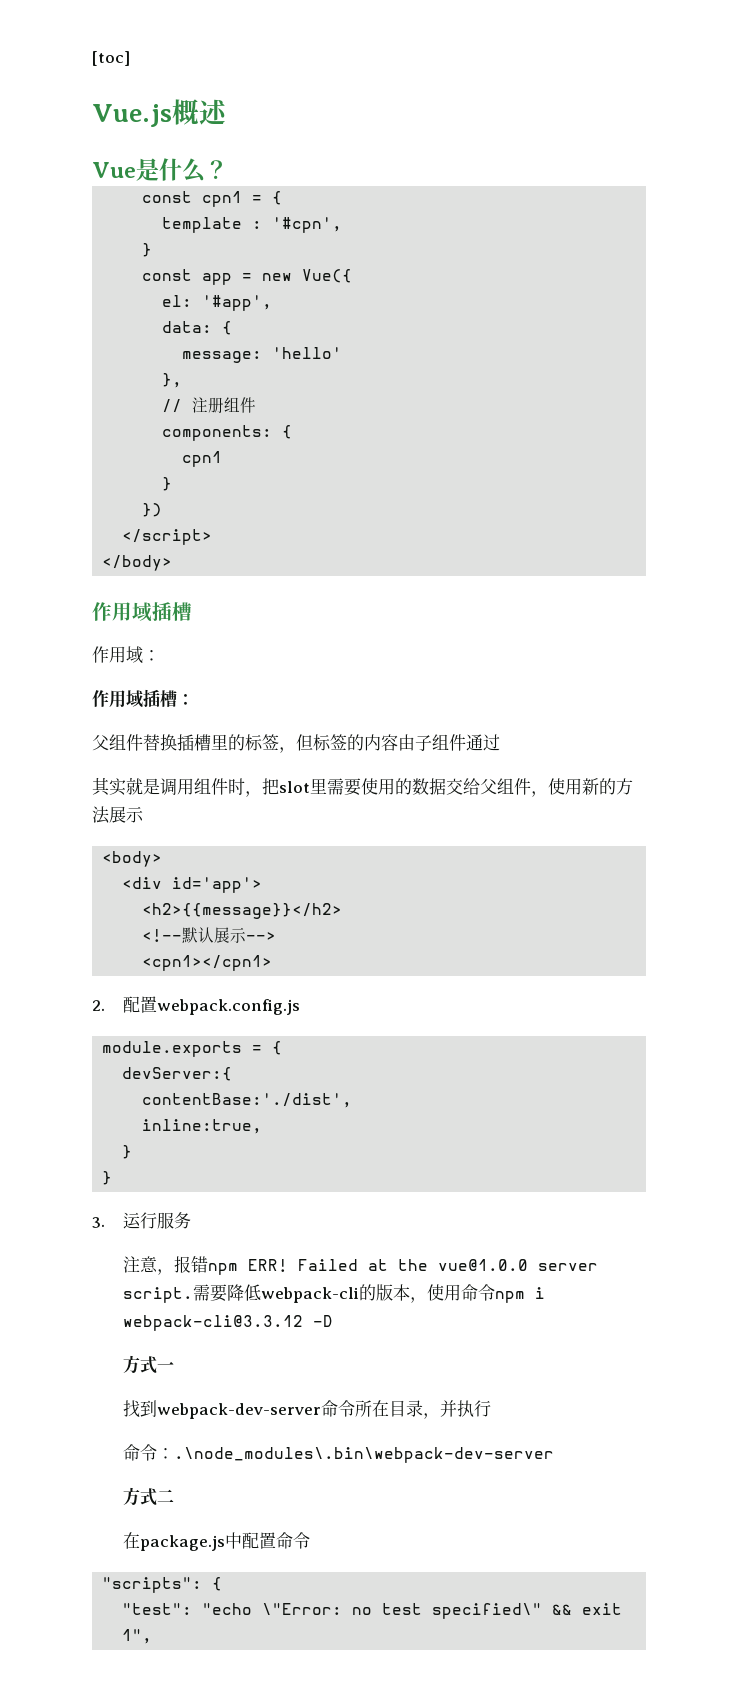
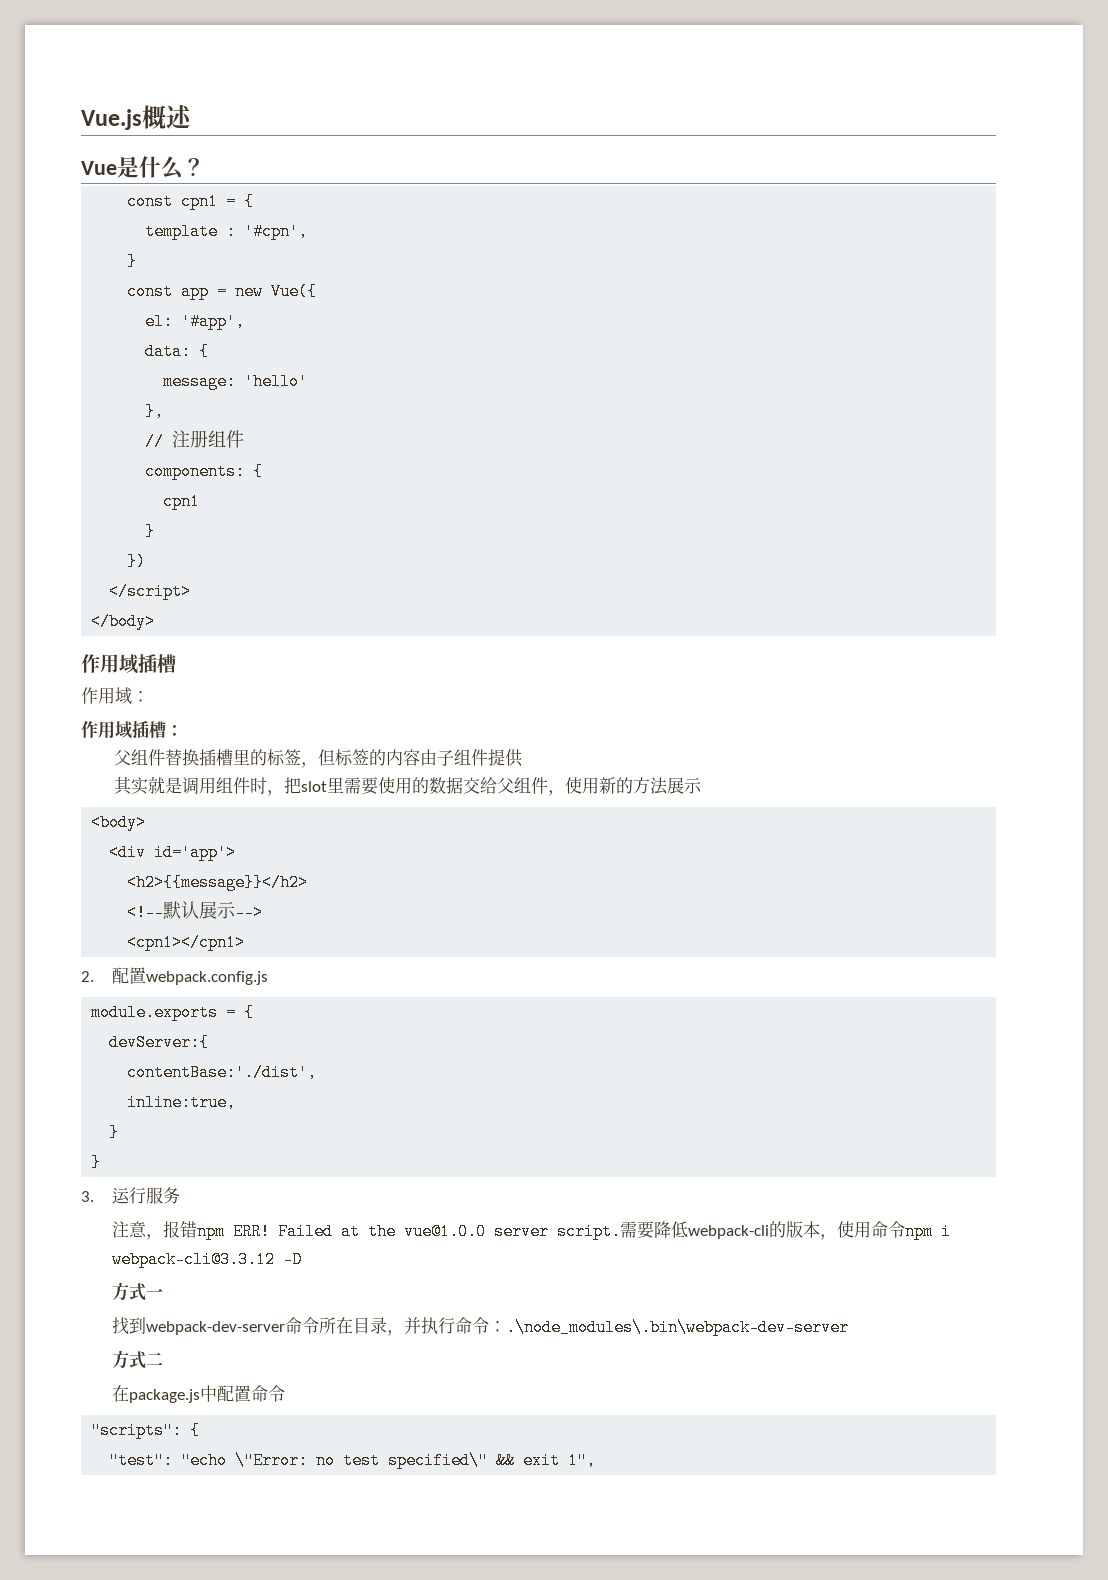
- [toc]
- 父组件替换插槽里的标签，但标签的内容由子组件通过
+ 父组件替换插槽里的标签，但标签的内容由子组件提供
- 找到webpack-dev-server命令所在目录，并执行
- 命令：.\node_modules\.bin\webpack-dev-server
+ 找到webpack-dev-server命令所在目录，并执行命令：.\node_modules\.bin\webpack-dev-server

